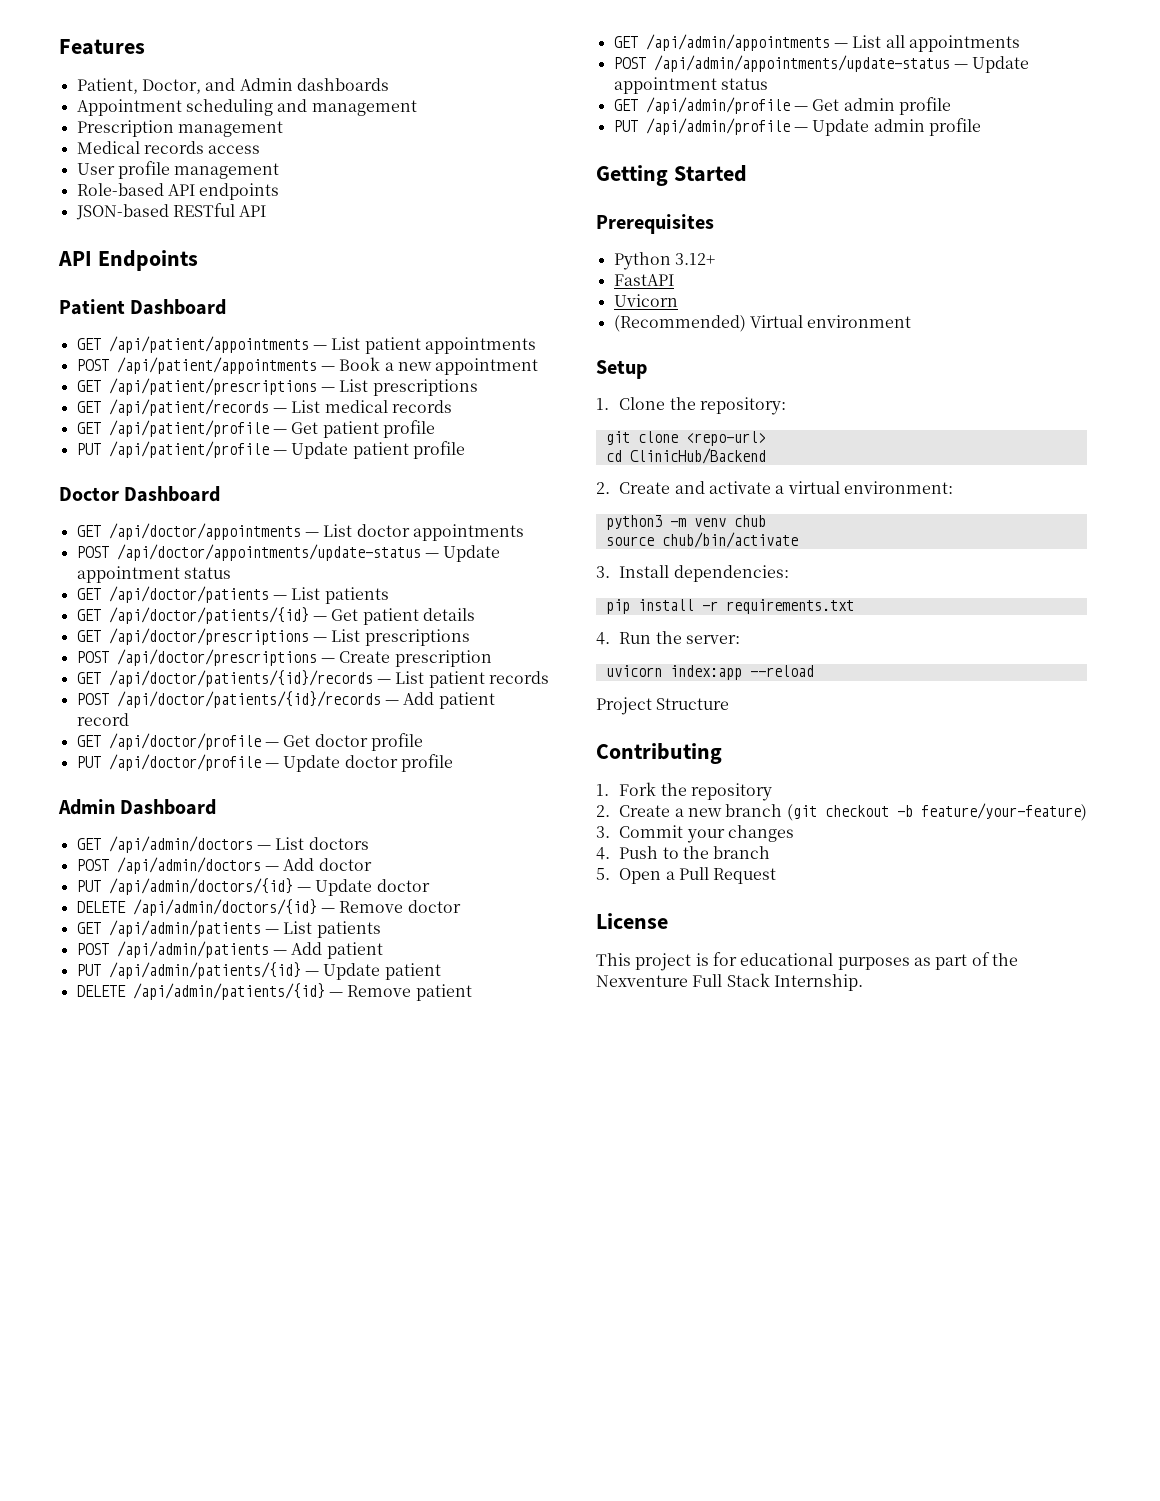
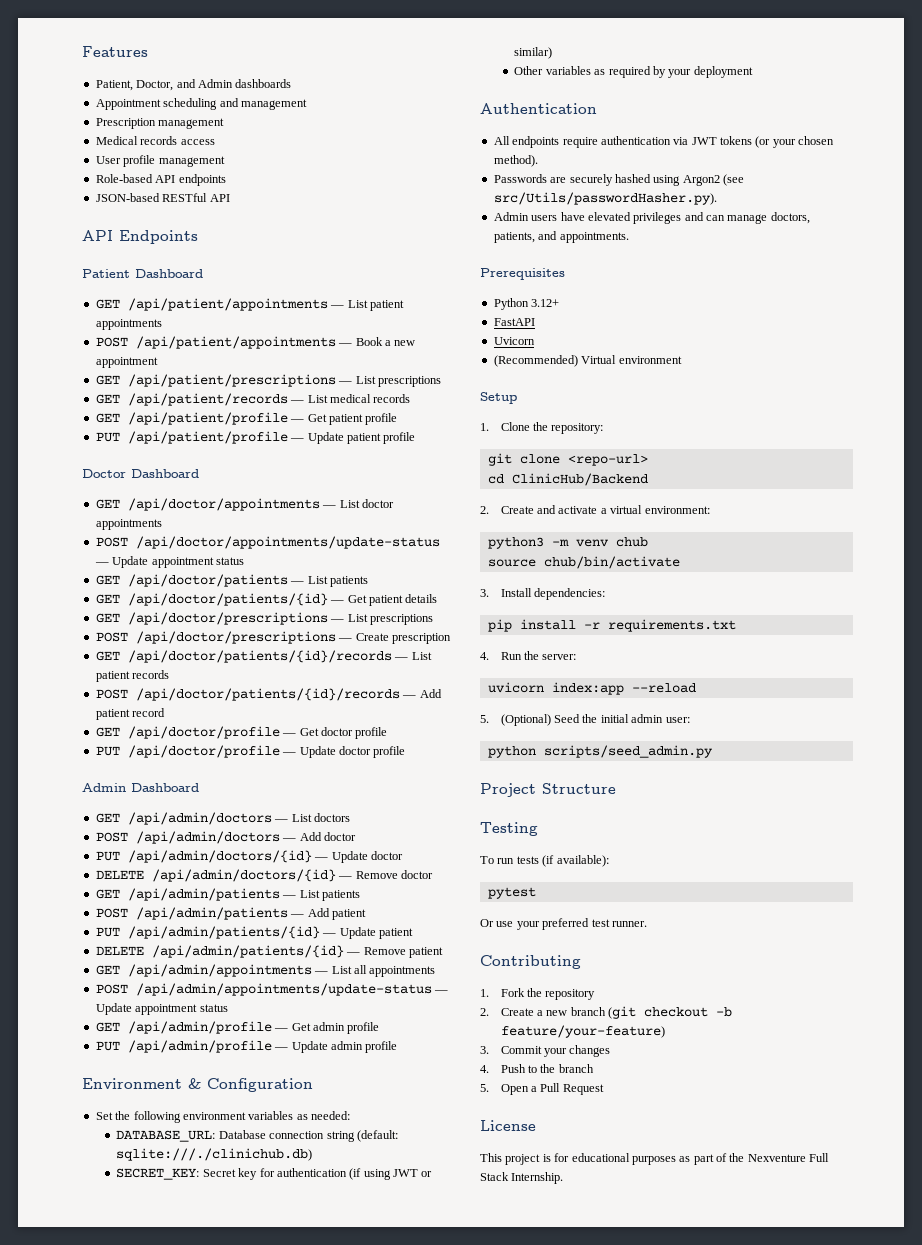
- Getting Started
+ Environment & Configuration
+ Set the following environment variables as needed:
+ DATABASE_URL: Database connection string (default: sqlite:///./clinichub.db)
+ SECRET_KEY: Secret key for authentication (if using JWT or similar)
+ Other variables as required by your deployment
+ Authentication
+ All endpoints require authentication via JWT tokens (or your chosen method).
+ Passwords are securely hashed using Argon2 (see src/Utils/passwordHasher.py).
+ Admin users have elevated privileges and can manage doctors, patients, and appointments.
+ 5. (Optional) Seed the initial admin user:
+ python scripts/seed_admin.py
  Project Structure
+ Testing
+ To run tests (if available):
+ pytest
+ Or use your preferred test runner.

